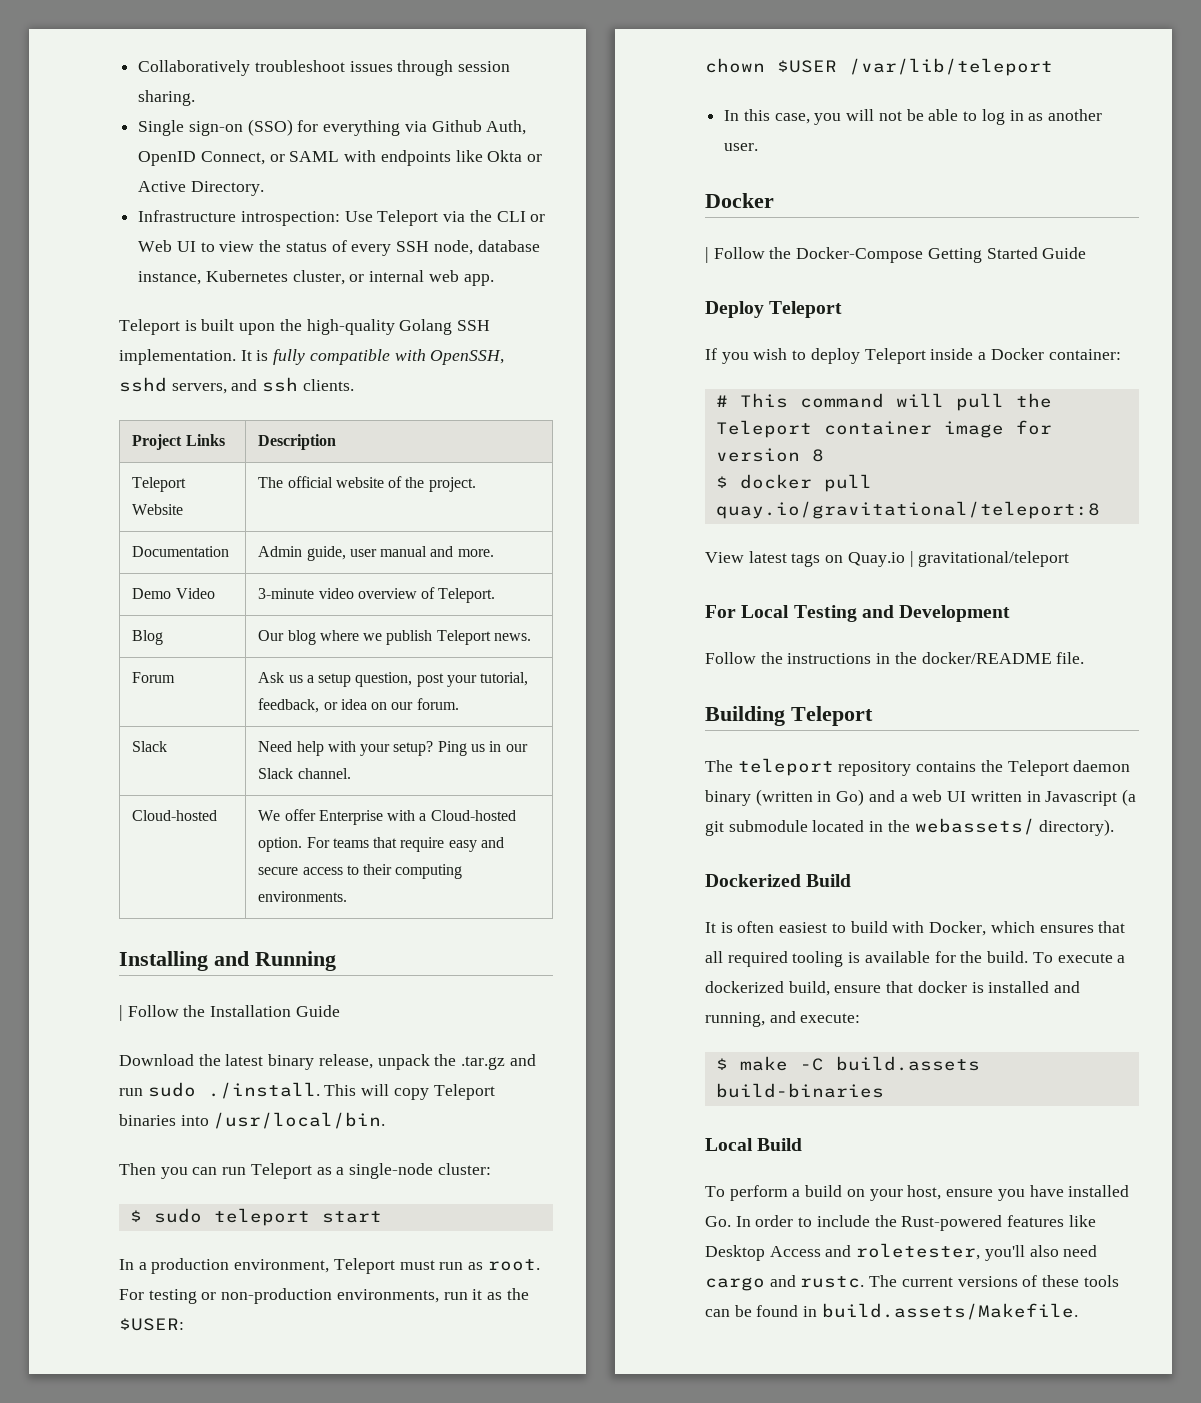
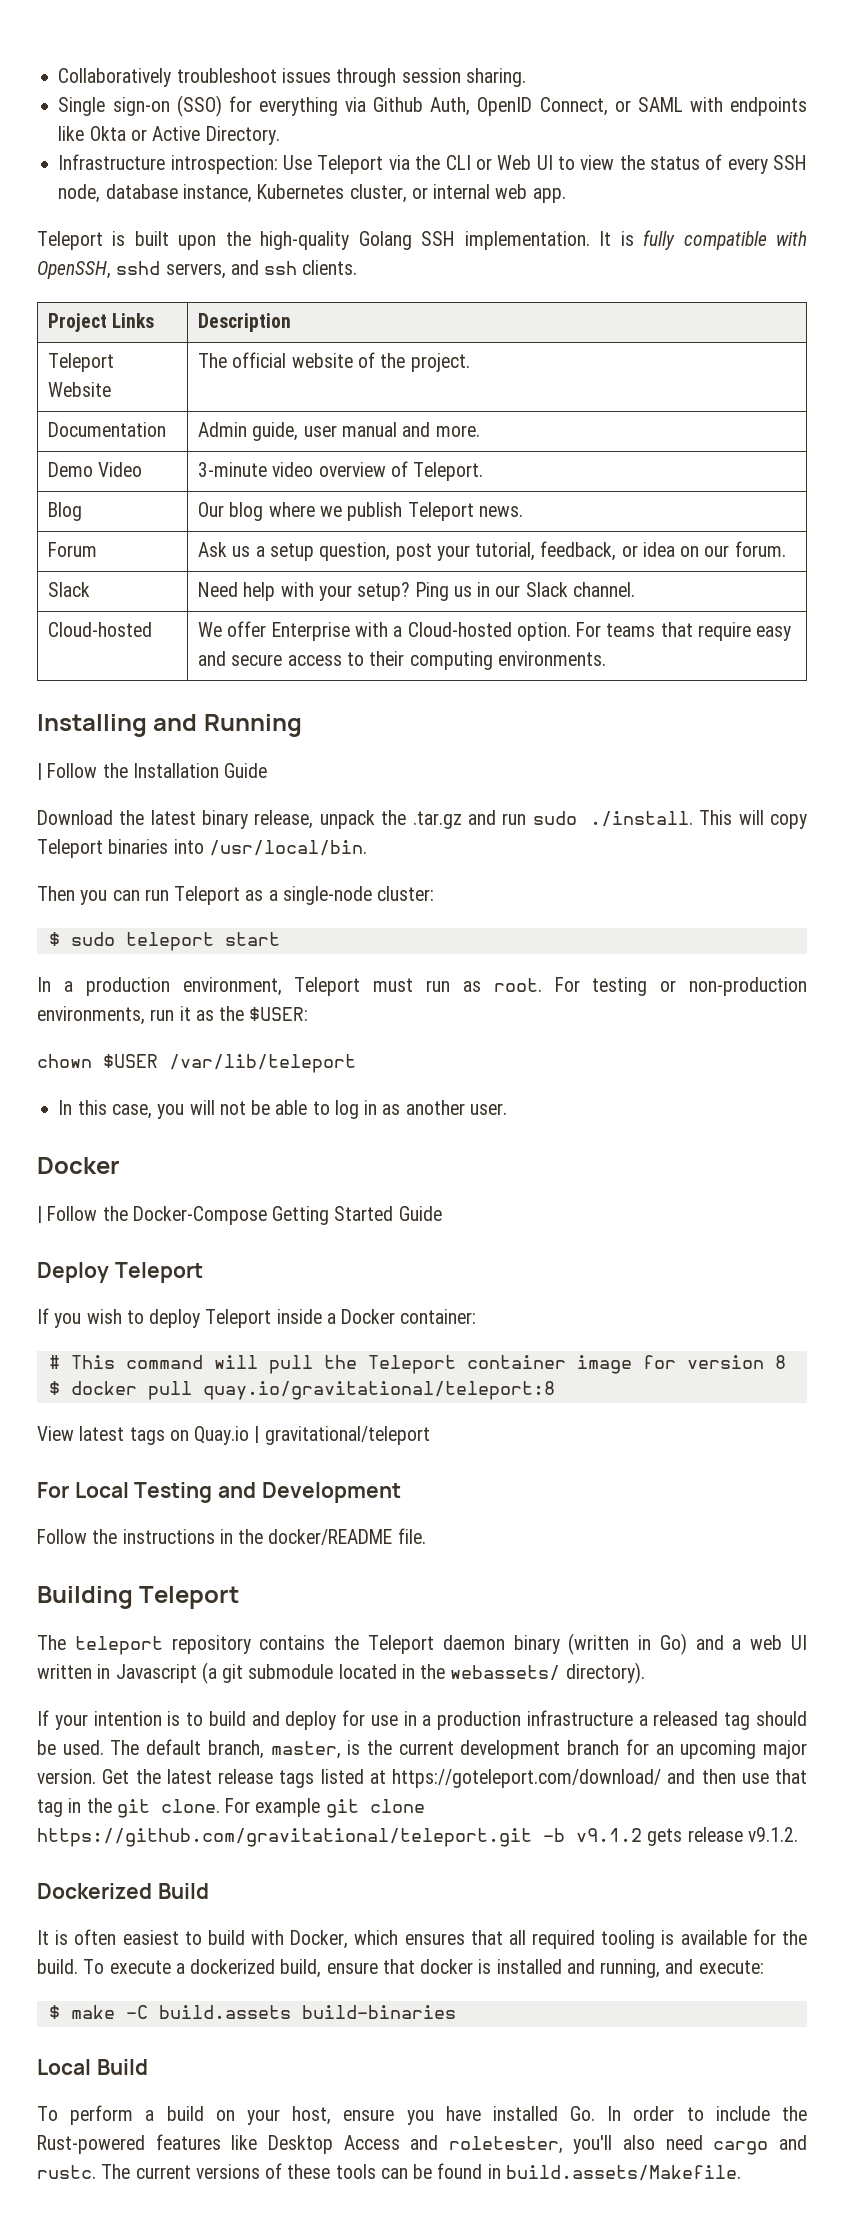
+ If your intention is to build and deploy for use in a production infrastructure a released tag should be used. The default branch, master, is the current development branch for an upcoming major version. Get the latest release tags listed at https://goteleport.com/download/ and then use that tag in the git clone. For example git clone https://github.com/gravitational/teleport.git -b v9.1.2 gets release v9.1.2.

